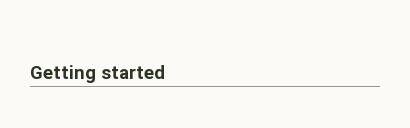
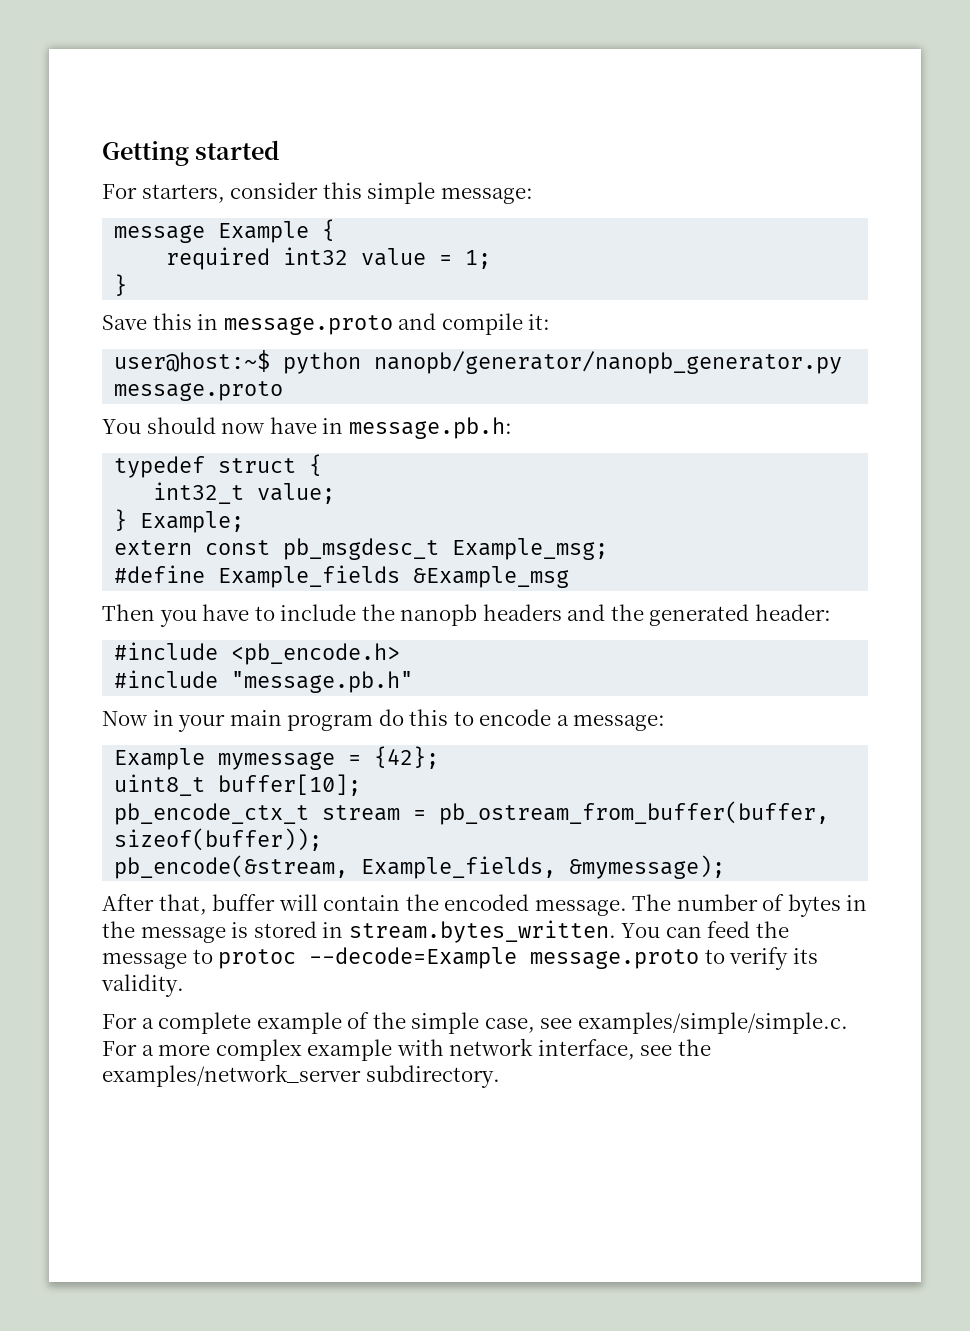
+ For starters, consider this simple message:
+ message Example {
+ required int32 value = 1;
+ }
+ Save this in message.proto and compile it:
+ user@host:~$ python nanopb/generator/nanopb_generator.py message.proto
+ You should now have in message.pb.h:
+ typedef struct {
+ int32_t value;
+ } Example;
+ extern const pb_msgdesc_t Example_msg;
+ #define Example_fields &Example_msg
+ Then you have to include the nanopb headers and the generated header:
+ #include <pb_encode.h>
+ #include "message.pb.h"
+ Now in your main program do this to encode a message:
+ Example mymessage = {42};
+ uint8_t buffer[10];
+ pb_encode_ctx_t stream = pb_ostream_from_buffer(buffer, sizeof(buffer));
+ pb_encode(&stream, Example_fields, &mymessage);
+ After that, buffer will contain the encoded message. The number of bytes in the message is stored in stream.bytes_written. You can feed the message to protoc --decode=Example message.proto to verify its validity.
+ For a complete example of the simple case, see examples/simple/simple.c. For a more complex example with network interface, see the examples/network_server subdirectory.

